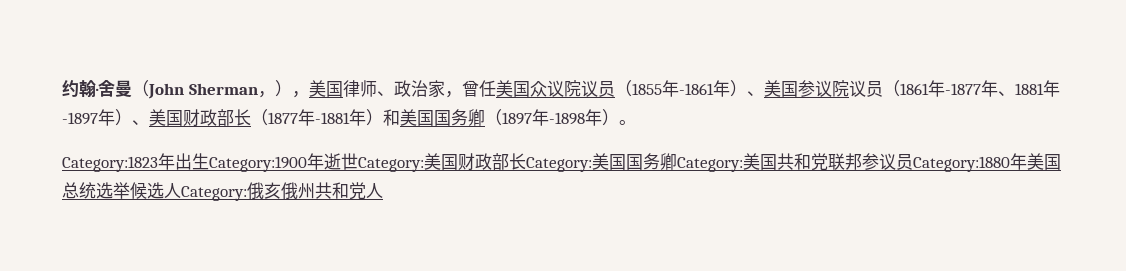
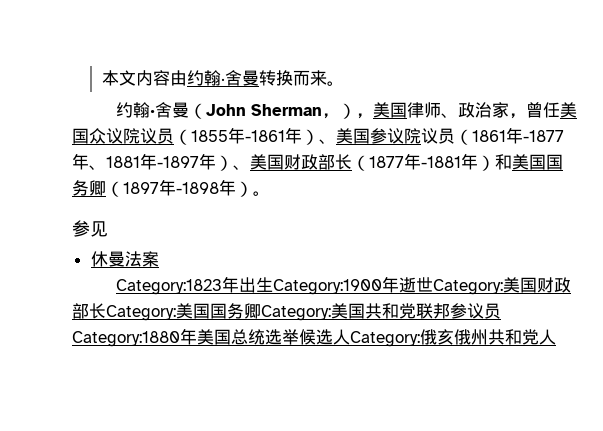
+ 本文内容由约翰·舍曼转换而来。
+ 参见
+ 休曼法案

